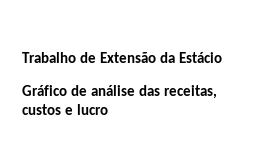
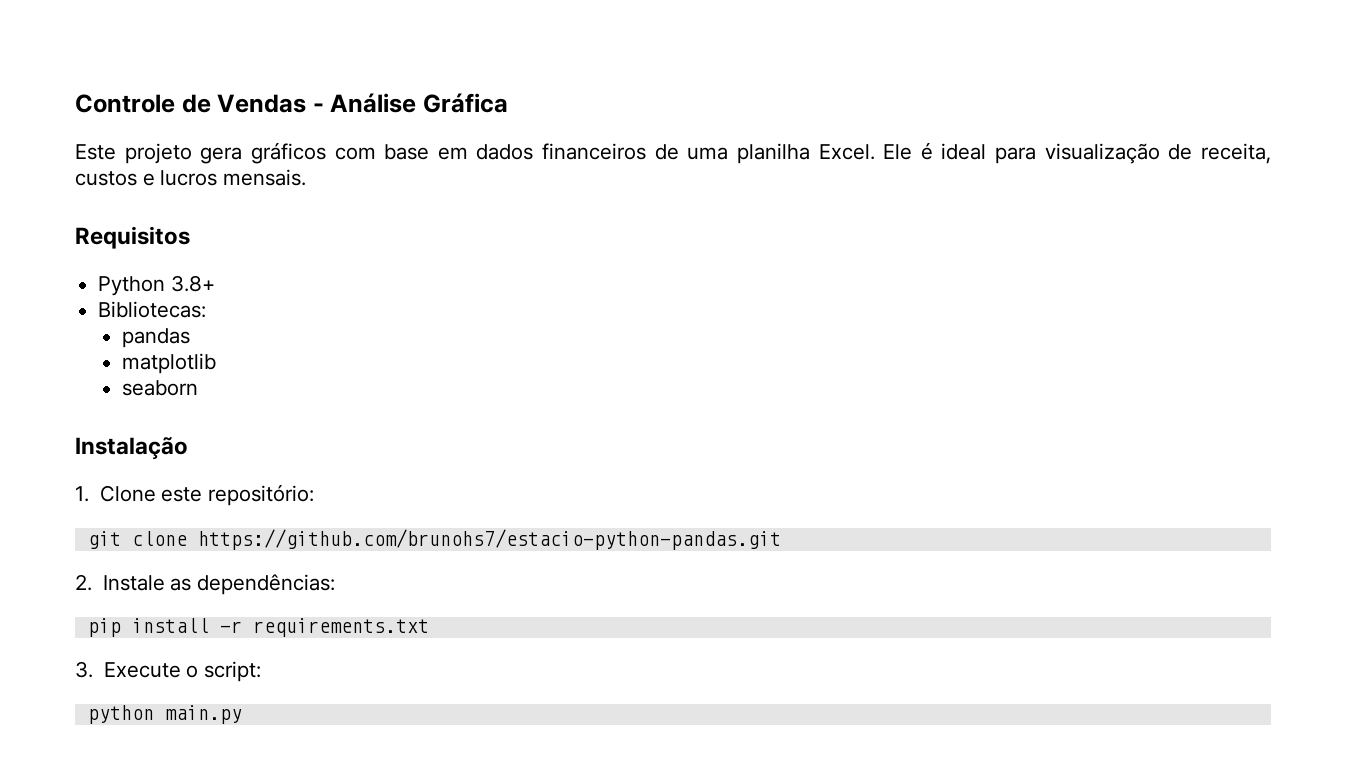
- Trabalho de Extensão da Estácio
- Gráfico de análise das receitas, custos e lucro
+ Controle de Vendas - Análise Gráfica
+ Este projeto gera gráficos com base em dados financeiros de uma planilha Excel. Ele é ideal para visualização de receita, custos e lucros mensais.
+ Requisitos
+ Python 3.8+
+ Bibliotecas:
+ pandas
+ matplotlib
+ seaborn
+ Instalação
+ 1. Clone este repositório:
+ git clone https://github.com/brunohs7/estacio-python-pandas.git
+ 2. Instale as dependências:
+ pip install -r requirements.txt
+ 3. Execute o script:
+ python main.py

